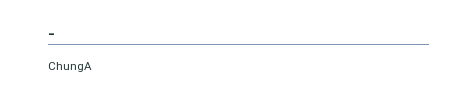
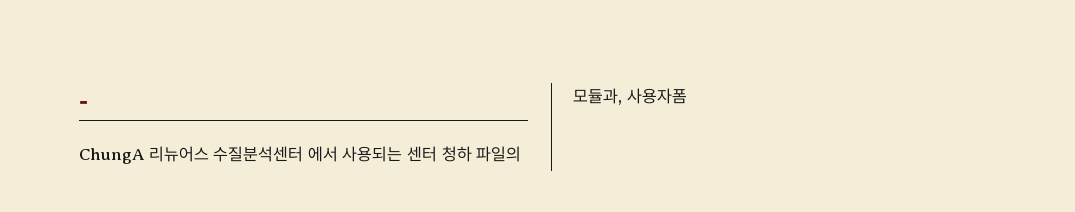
- ChungA
+ ChungA 리뉴어스 수질분석센터 에서 사용되는 센터 청하 파일의 모듈과, 사용자폼

